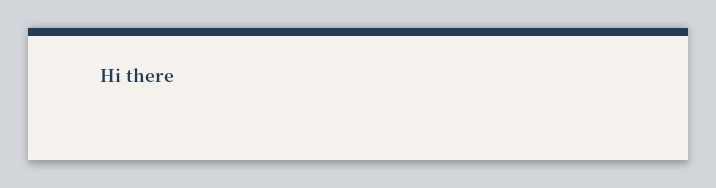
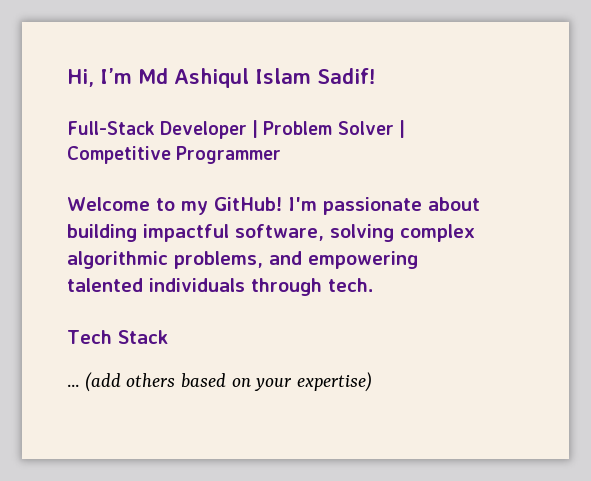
- Hi there
+ Hi, I’m Md Ashiqul Islam Sadif!
+ Full-Stack Developer | Problem Solver | Competitive Programmer
+ Welcome to my GitHub! I'm passionate about building impactful software, solving complex algorithmic problems, and empowering talented individuals through tech.
+ Tech Stack
+ ... (add others based on your expertise)

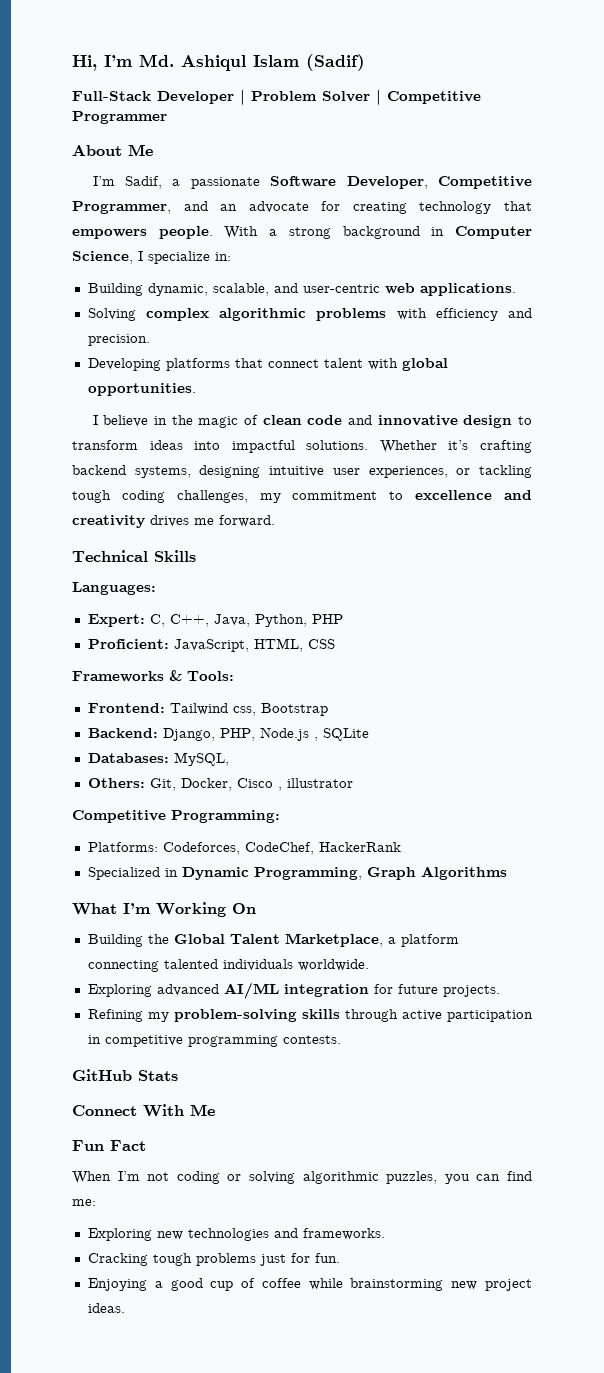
- Hi, I’m Md Ashiqul Islam Sadif!
+ Hi, I’m Md. Ashiqul Islam (Sadif)
- Welcome to my GitHub! I'm passionate about building impactful software, solving complex algorithmic problems, and empowering talented individuals through tech.
- Tech Stack
- ... (add others based on your expertise)
+ About Me
+ I’m Sadif, a passionate Software Developer, Competitive Programmer, and an advocate for creating technology that empowers people. With a strong background in Computer Science, I specialize in:
+ Building dynamic, scalable, and user-centric web applications.
+ Solving complex algorithmic problems with efficiency and precision.
+ Developing platforms that connect talent with global opportunities.
+ I believe in the magic of clean code and innovative design to transform ideas into impactful solutions. Whether it’s crafting backend systems, designing intuitive user experiences, or tackling tough coding challenges, my commitment to excellence and creativity drives me forward.
+ Technical Skills
+ Languages:
+ Expert: C, C++, Java, Python, PHP
+ Proficient: JavaScript, HTML, CSS
+ Frameworks & Tools:
+ Frontend: Tailwind css, Bootstrap
+ Backend: Django, PHP, Node.js , SQLite
+ Databases: MySQL,
+ Others: Git, Docker, Cisco , illustrator
+ Competitive Programming:
+ Platforms: Codeforces, CodeChef, HackerRank
+ Specialized in Dynamic Programming, Graph Algorithms
+ What I’m Working On
+ Building the Global Talent Marketplace, a platform connecting talented individuals worldwide.
+ Exploring advanced AI/ML integration for future projects.
+ Refining my problem-solving skills through active participation in competitive programming contests.
+ GitHub Stats
+ Connect With Me
+ Fun Fact
+ When I’m not coding or solving algorithmic puzzles, you can find me:
+ Exploring new technologies and frameworks.
+ Cracking tough problems just for fun.
+ Enjoying a good cup of coffee while brainstorming new project ideas.

